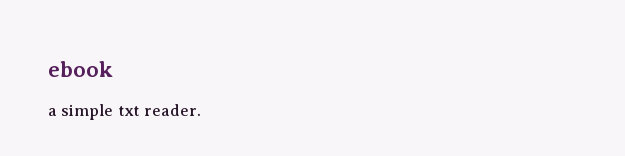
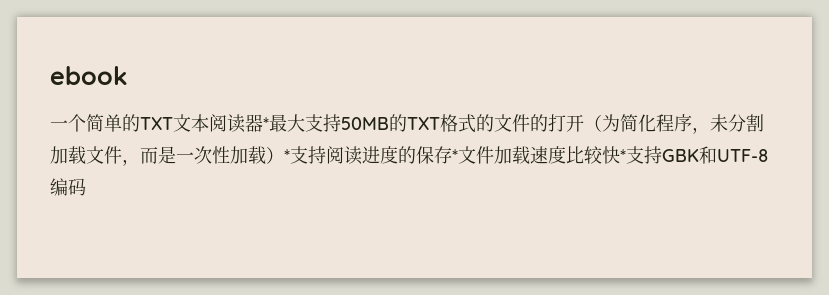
- a simple txt reader.
+ 一个简单的TXT文本阅读器*最大支持50MB的TXT格式的文件的打开（为简化程序，未分割加载文件，而是一次性加载）*支持阅读进度的保存*文件加载速度比较快*支持GBK和UTF-8编码

